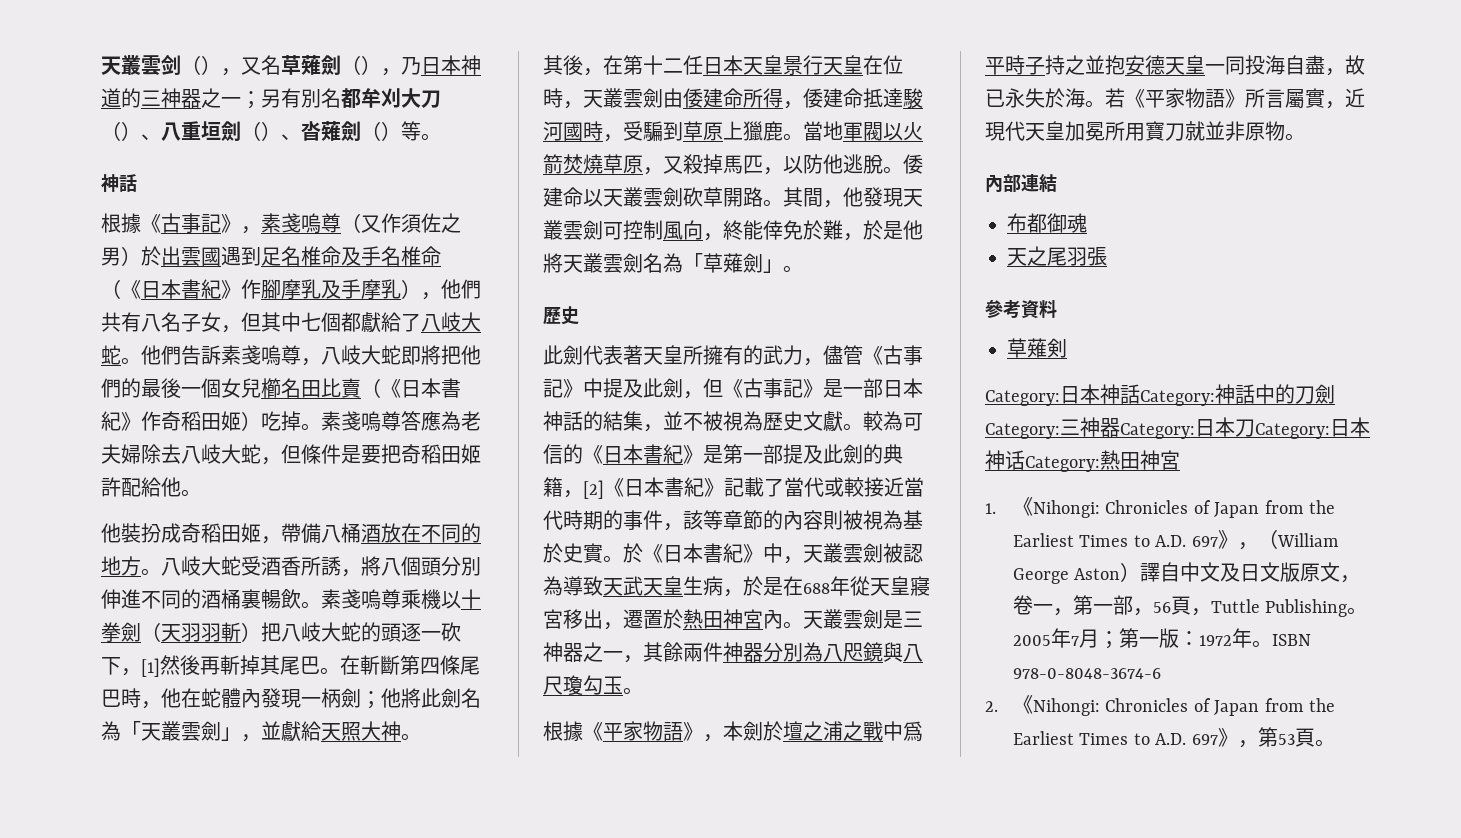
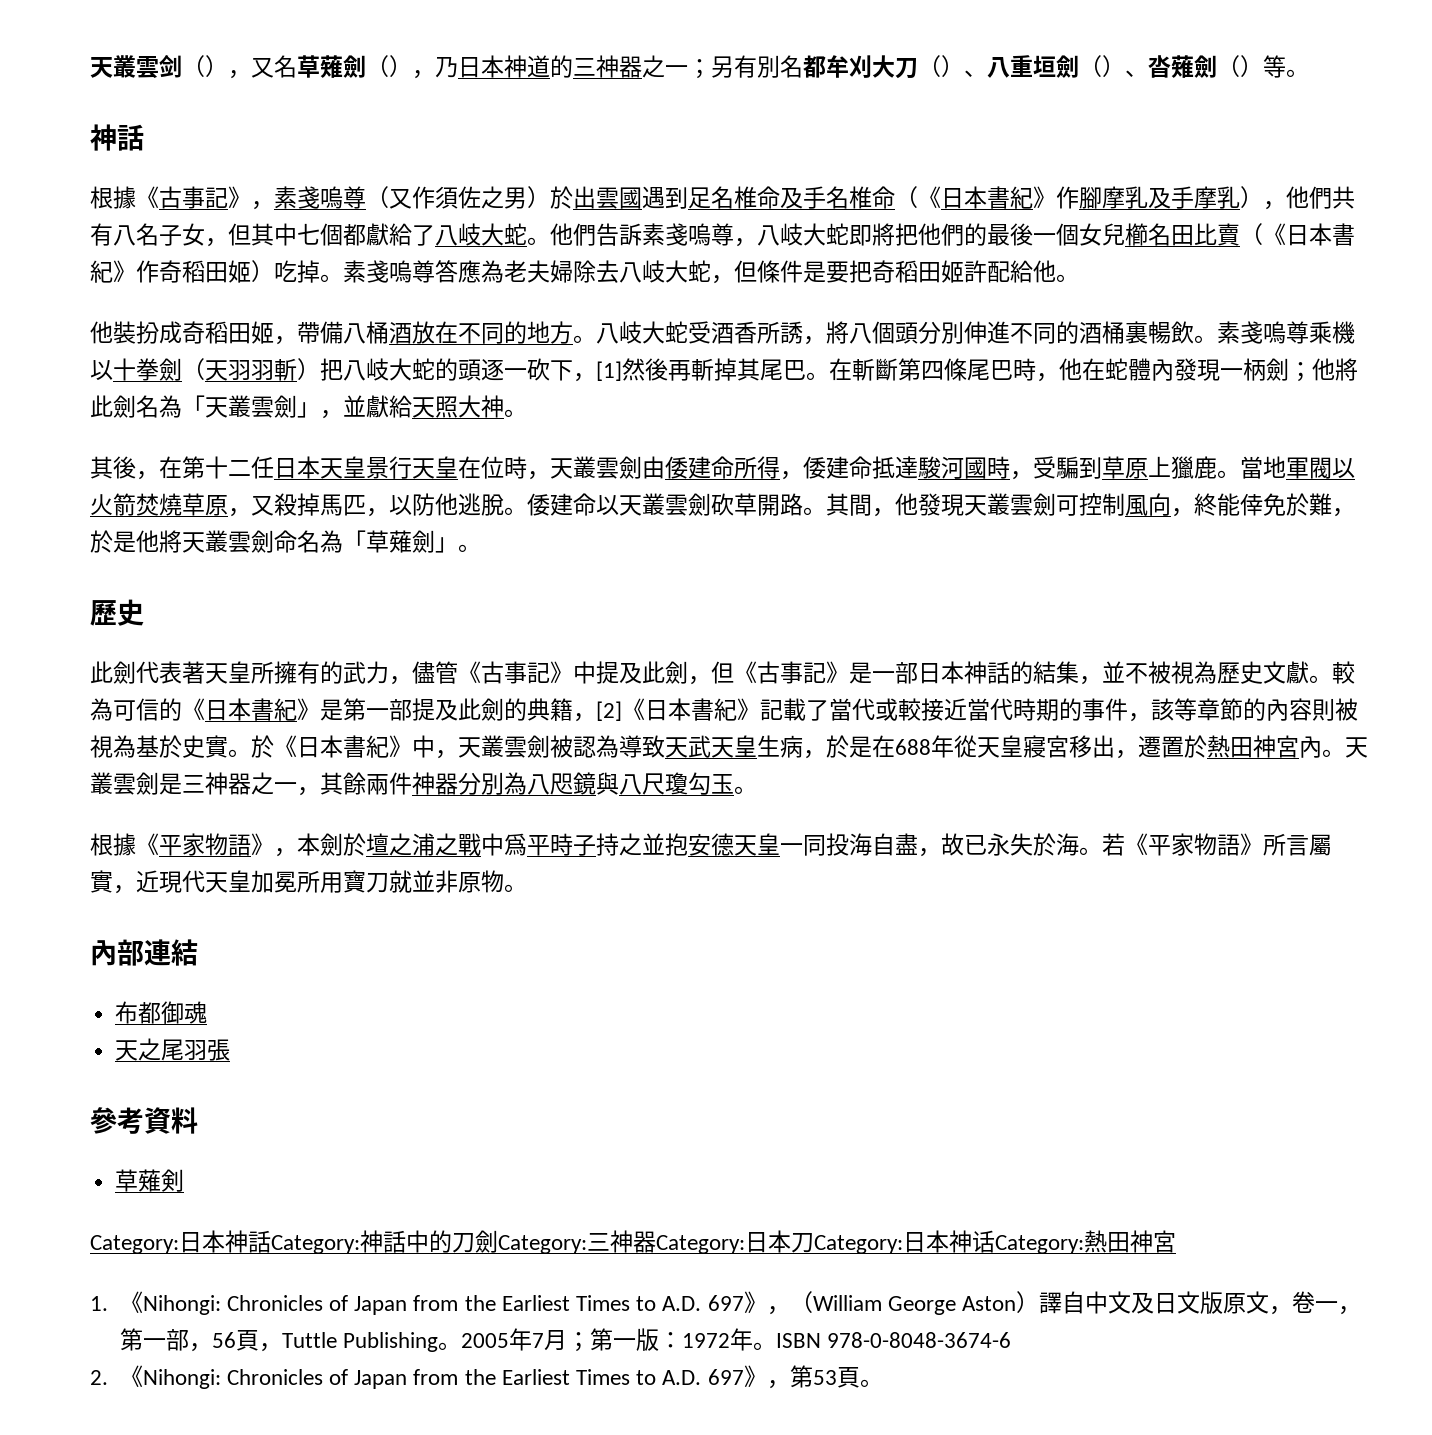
- 其間，他發現天叢雲劍可控制風向，終能倖免於難，於是他將天叢雲劍名為「草薙劍」。
+ 其間，他發現天叢雲劍可控制風向，終能倖免於難，於是他將天叢雲劍命名為「草薙劍」。

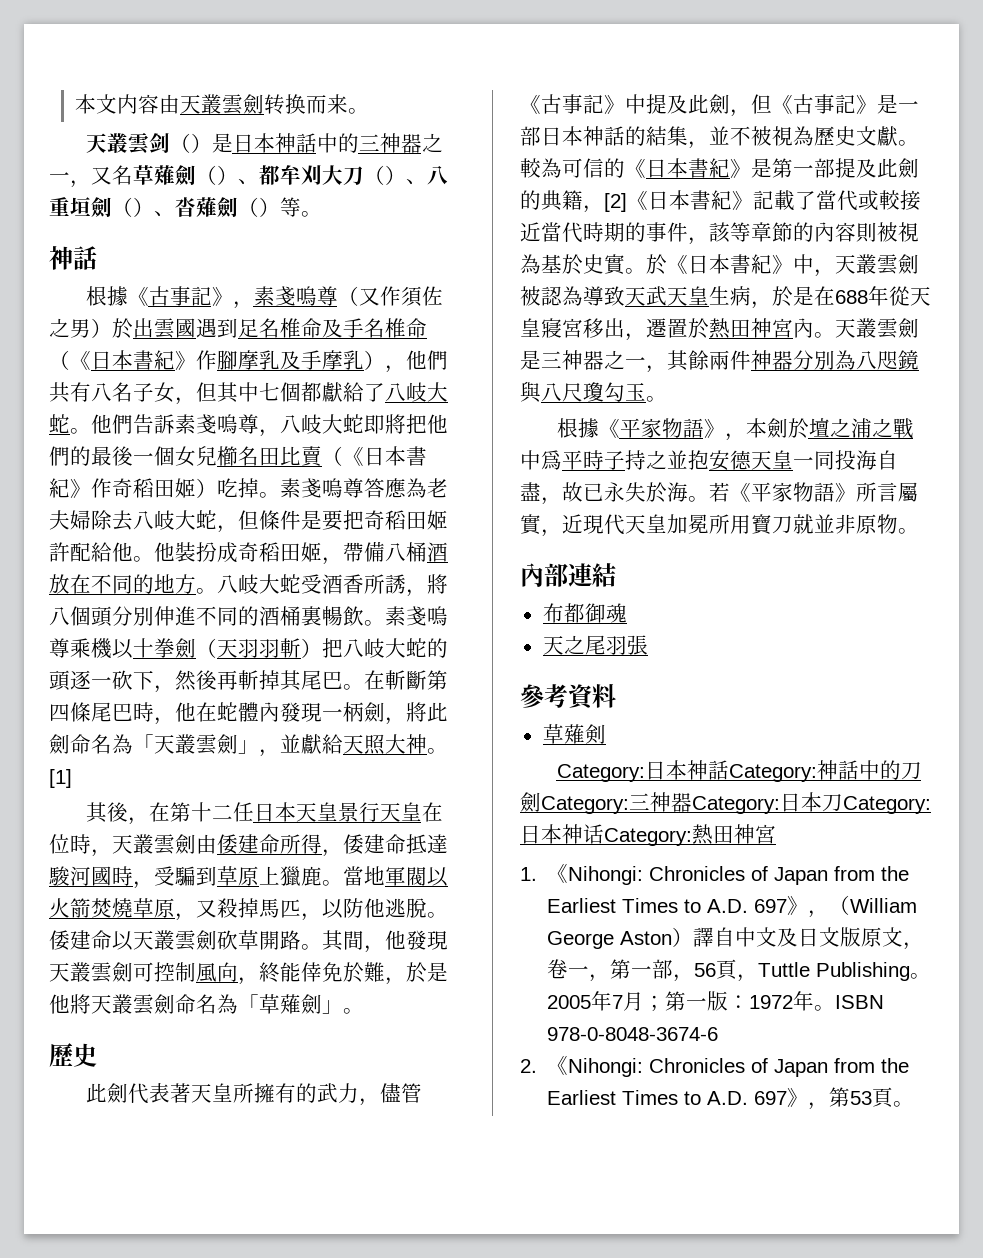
- 天叢雲剑（），又名草薙劍（），乃日本神道的三神器之一；另有別名都牟刈大刀（）、八重垣劍（）、沓薙劍（）等。
+ 本文内容由天叢雲劍转换而来。
+ 天叢雲剑（）是日本神話中的三神器之一，又名草薙劍（）、都牟刈大刀（）、八重垣劍（）、沓薙劍（）等。
- 素戔嗚尊答應為老夫婦除去八岐大蛇，但條件是要把奇稻田姬許配給他。
- 他裝扮成奇稻田姬，帶備八桶酒放在不同的地方。
+ 素戔嗚尊答應為老夫婦除去八岐大蛇，但條件是要把奇稻田姬許配給他。他裝扮成奇稻田姬，帶備八桶酒放在不同的地方。
- 素戔嗚尊乘機以十拳劍（天羽羽斬）把八岐大蛇的頭逐一砍下，[1]然後再斬掉其尾巴。
+ 素戔嗚尊乘機以十拳劍（天羽羽斬）把八岐大蛇的頭逐一砍下，然後再斬掉其尾巴。
- 在斬斷第四條尾巴時，他在蛇體內發現一柄劍；他將此劍名為「天叢雲劍」，並獻給天照大神。
+ 在斬斷第四條尾巴時，他在蛇體內發現一柄劍，將此劍命名為「天叢雲劍」，並獻給天照大神。[1]

